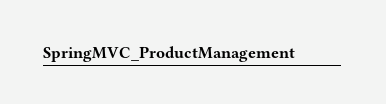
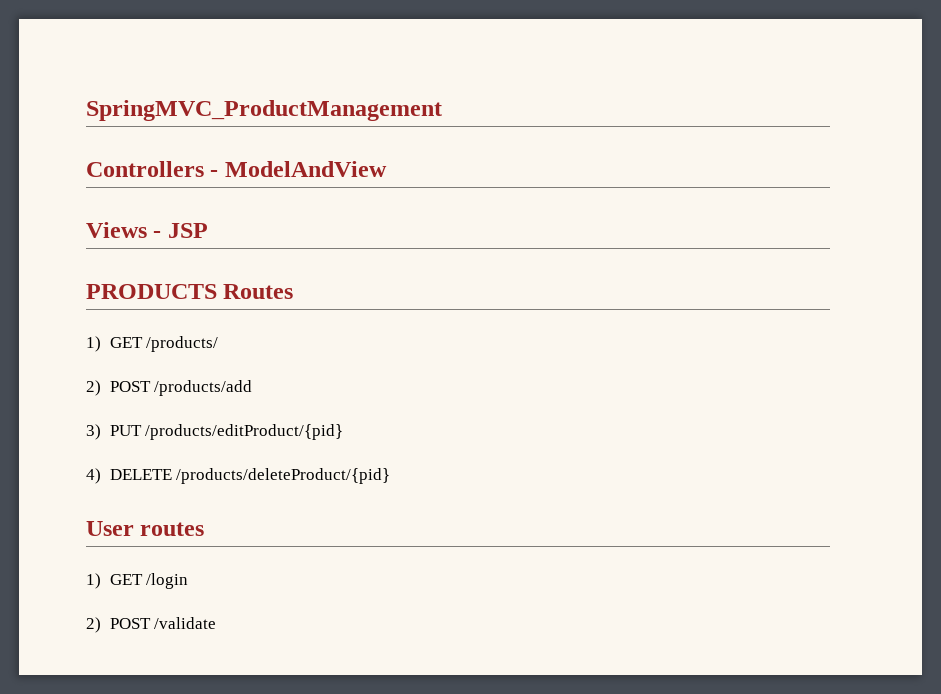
+ Controllers - ModelAndView
+ Views - JSP
+ PRODUCTS Routes
+ 1) GET /products/
+ 2) POST /products/add
+ 3) PUT /products/editProduct/{pid}
+ 4) DELETE /products/deleteProduct/{pid}
+ User routes
+ 1) GET /login
+ 2) POST /validate

